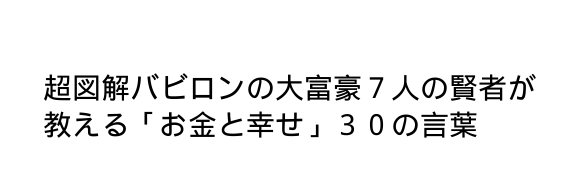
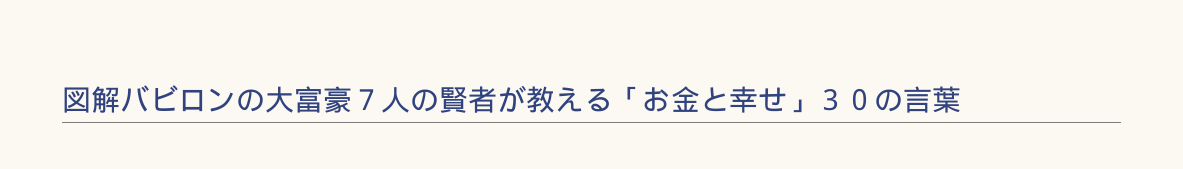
- 超図解バビロンの大富豪７人の賢者が教える「お金と幸せ」３０の言葉
+ 図解バビロンの大富豪７人の賢者が教える「お金と幸せ」３０の言葉

